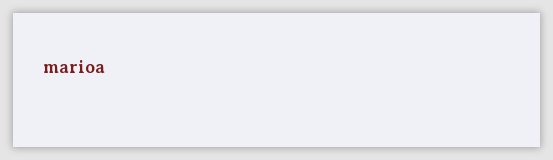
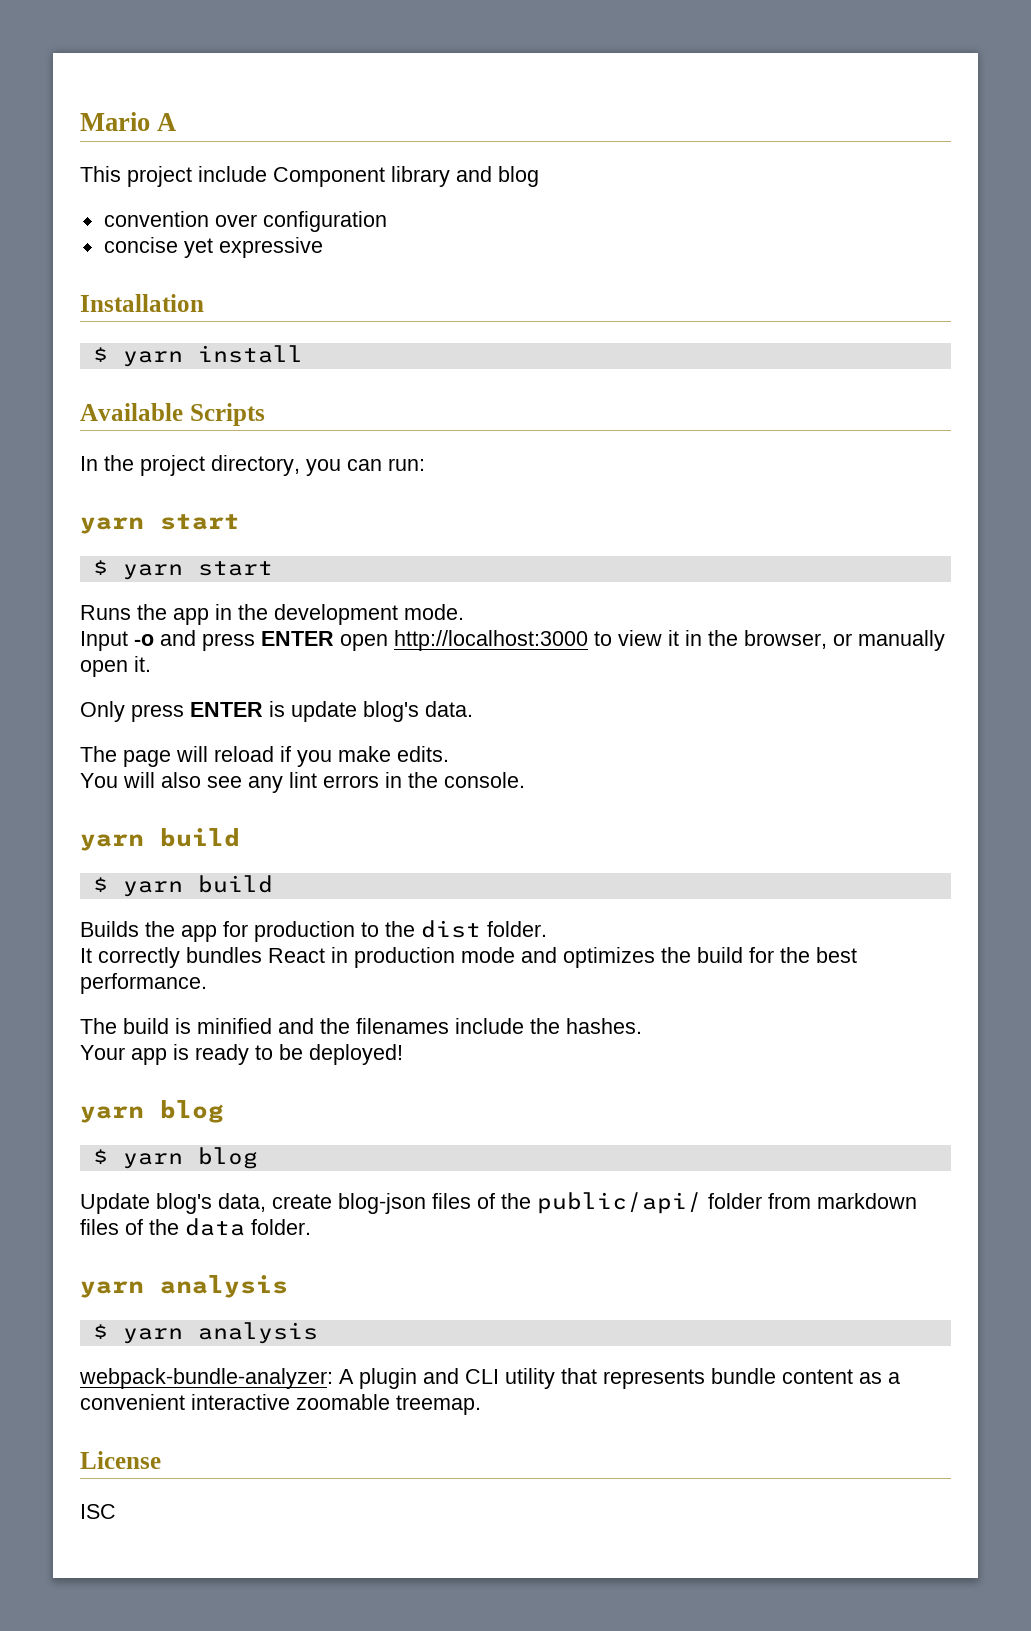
- marioa
+ Mario A
+ This project include Component library and blog
+ convention over configuration
+ concise yet expressive
+ Installation
+ $ yarn install
+ Available Scripts
+ In the project directory, you can run:
+ yarn start
+ $ yarn start
+ Runs the app in the development mode.
+ Input -o and press ENTER open http://localhost:3000 to view it in the browser, or manually open it.
+ Only press ENTER is update blog's data.
+ The page will reload if you make edits.
+ You will also see any lint errors in the console.
+ yarn build
+ $ yarn build
+ Builds the app for production to the dist folder.
+ It correctly bundles React in production mode and optimizes the build for the best performance.
+ The build is minified and the filenames include the hashes.
+ Your app is ready to be deployed!
+ yarn blog
+ $ yarn blog
+ Update blog's data, create blog-json files of the public/api/ folder from markdown files of the data folder.
+ yarn analysis
+ $ yarn analysis
+ webpack-bundle-analyzer: A plugin and CLI utility that represents bundle content as a convenient interactive zoomable treemap.
+ License
+ ISC

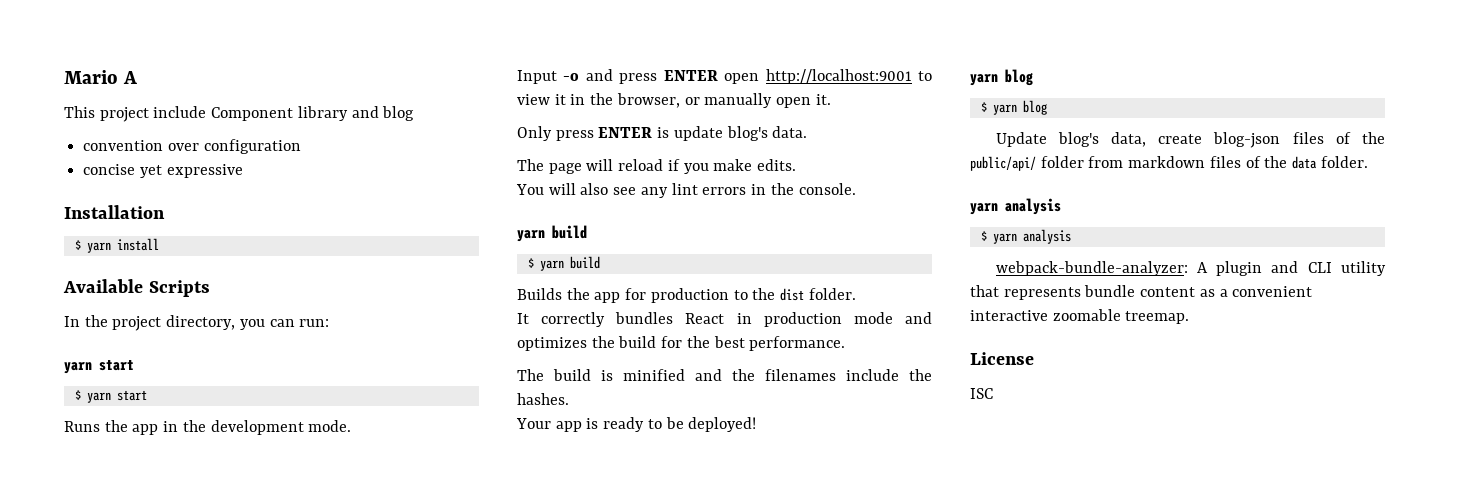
- Input -o and press ENTER open http://localhost:3000 to view it in the browser, or manually open it.
+ Input -o and press ENTER open http://localhost:9001 to view it in the browser, or manually open it.

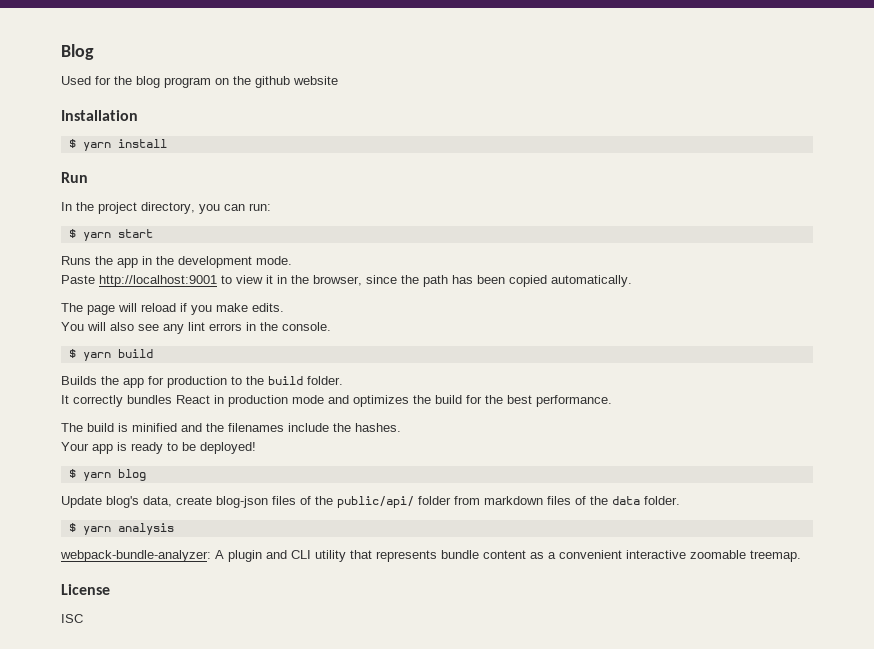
- Mario A
- This project include Component library and blog
- convention over configuration
- concise yet expressive
+ Blog
+ Used for the blog program on the github website
- Available Scripts
+ Run
  In the project directory, you can run:
- yarn start
- Input -o and press ENTER open http://localhost:9001 to view it in the browser, or manually open it.
- Only press ENTER is update blog's data.
+ Paste http://localhost:9001 to view it in the browser, since the path has been copied automatically.
  You will also see any lint errors in the console.
- yarn build
- Builds the app for production to the dist folder.
+ Builds the app for production to the build folder.
  Your app is ready to be deployed!
- yarn blog
  Update blog's data, create blog-json files of the public/api/ folder from markdown files of the data folder.
- yarn analysis

